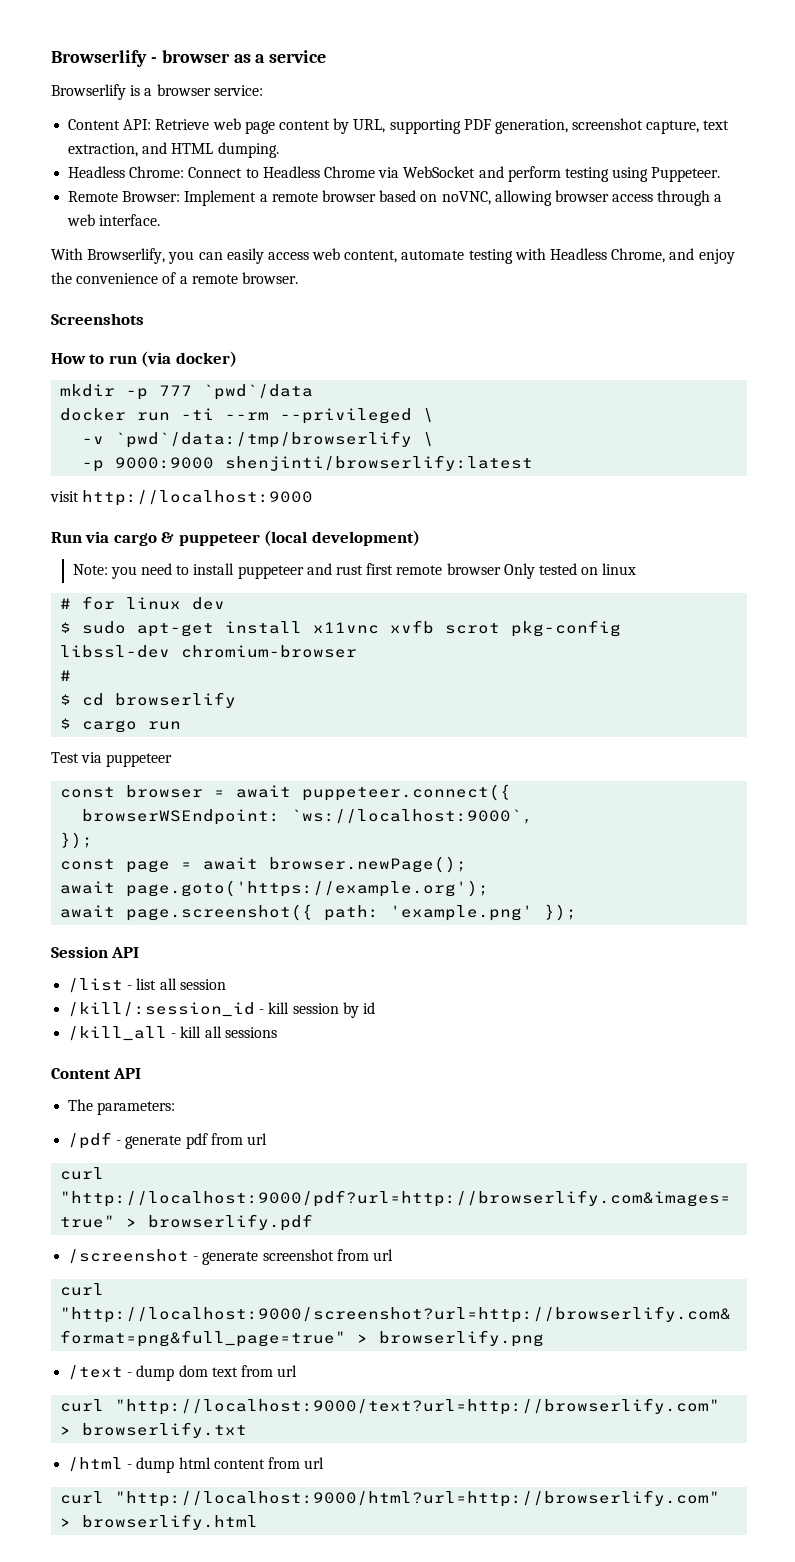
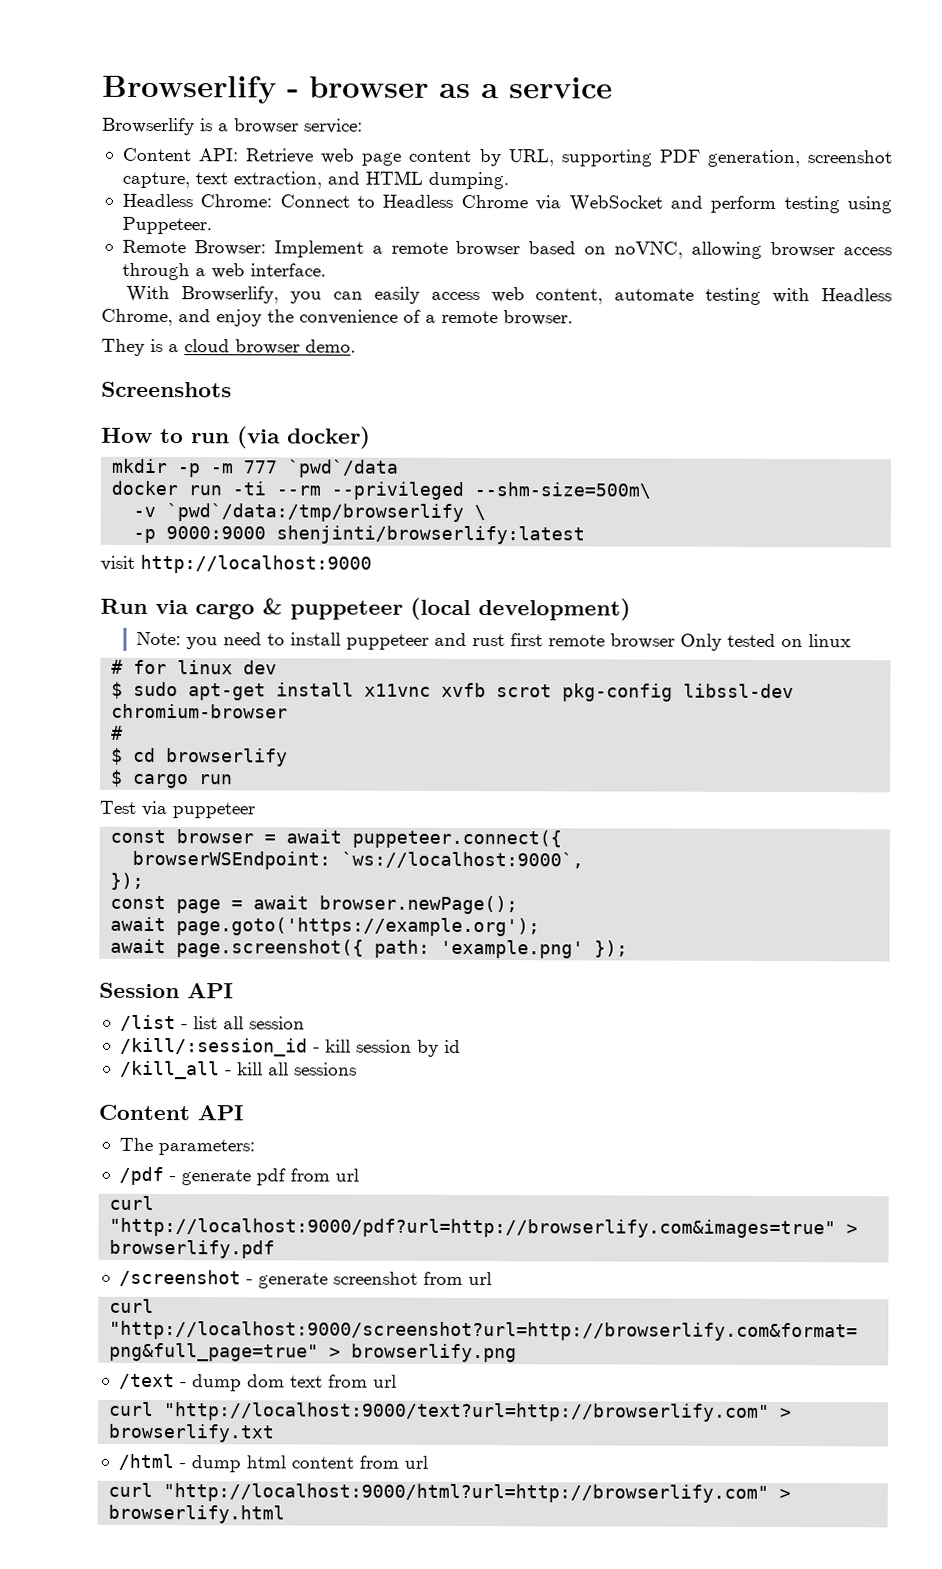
+ They is a cloud browser demo.
- mkdir -p 777 `pwd`/data
+ mkdir -p -m 777 `pwd`/data
- docker run -ti --rm --privileged \
+ docker run -ti --rm --privileged --shm-size=500m\

